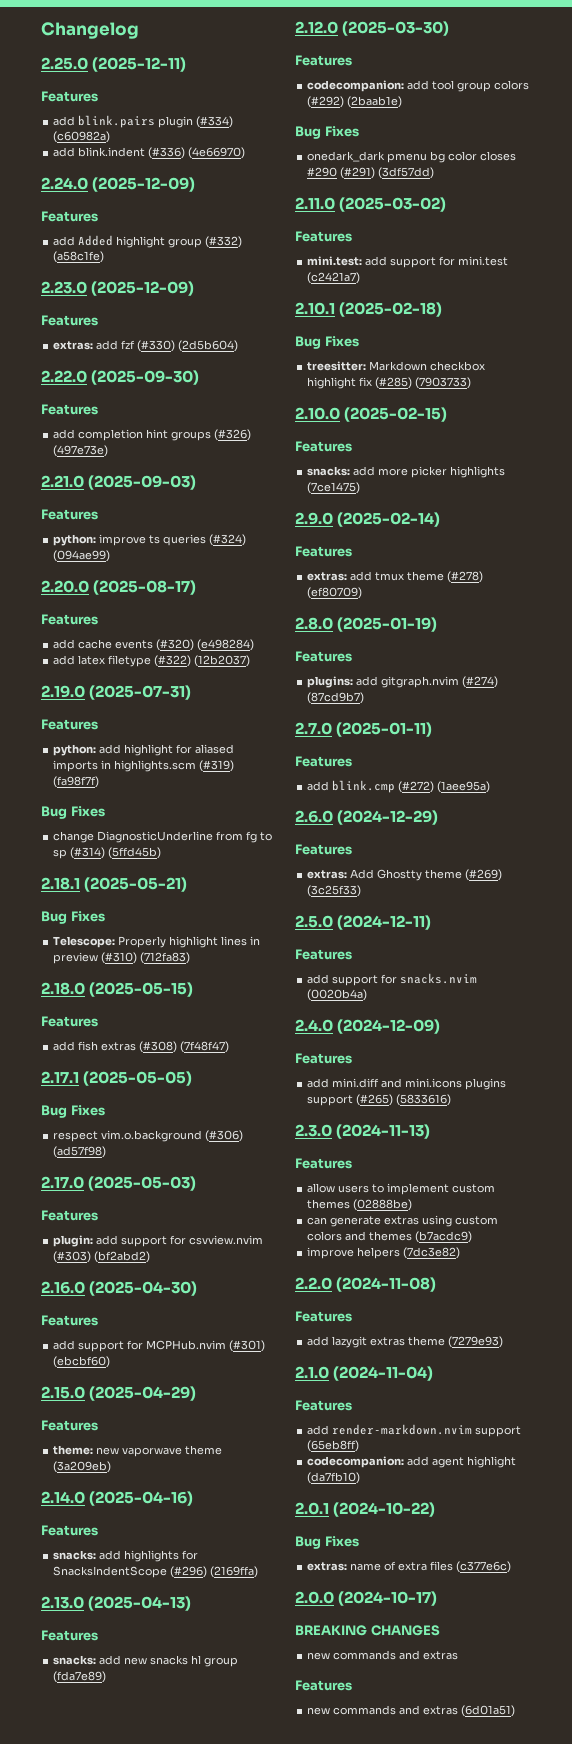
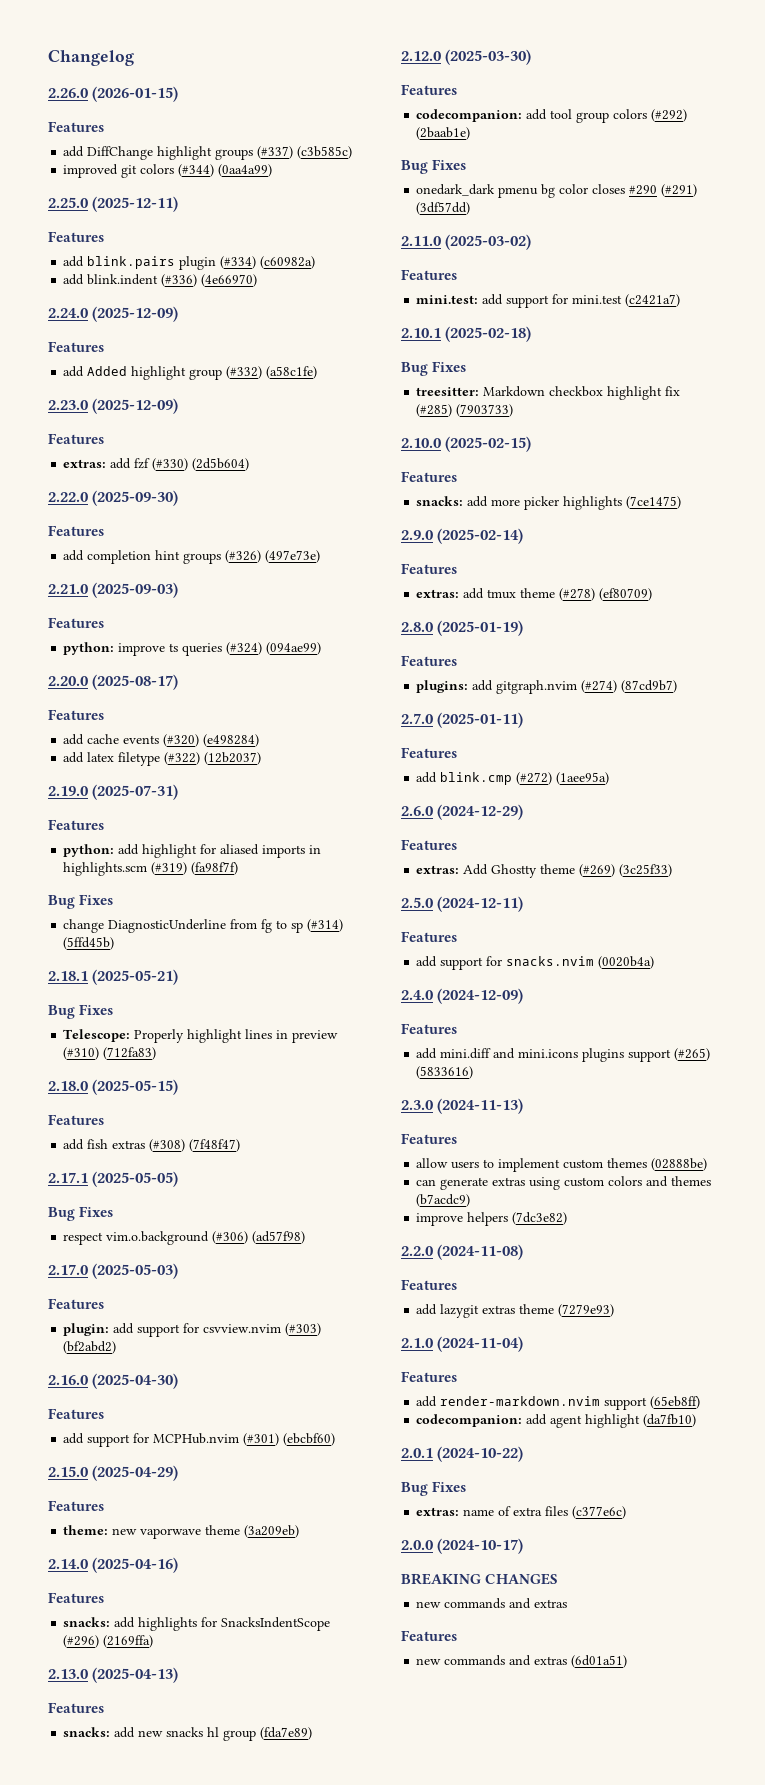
+ 2.26.0 (2026-01-15)
+ Features
+ add DiffChange highlight groups (#337) (c3b585c)
+ improved git colors (#344) (0aa4a99)

